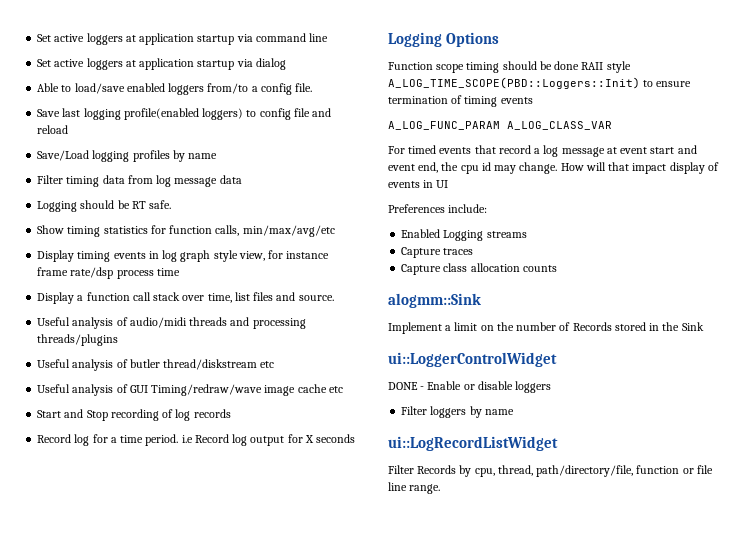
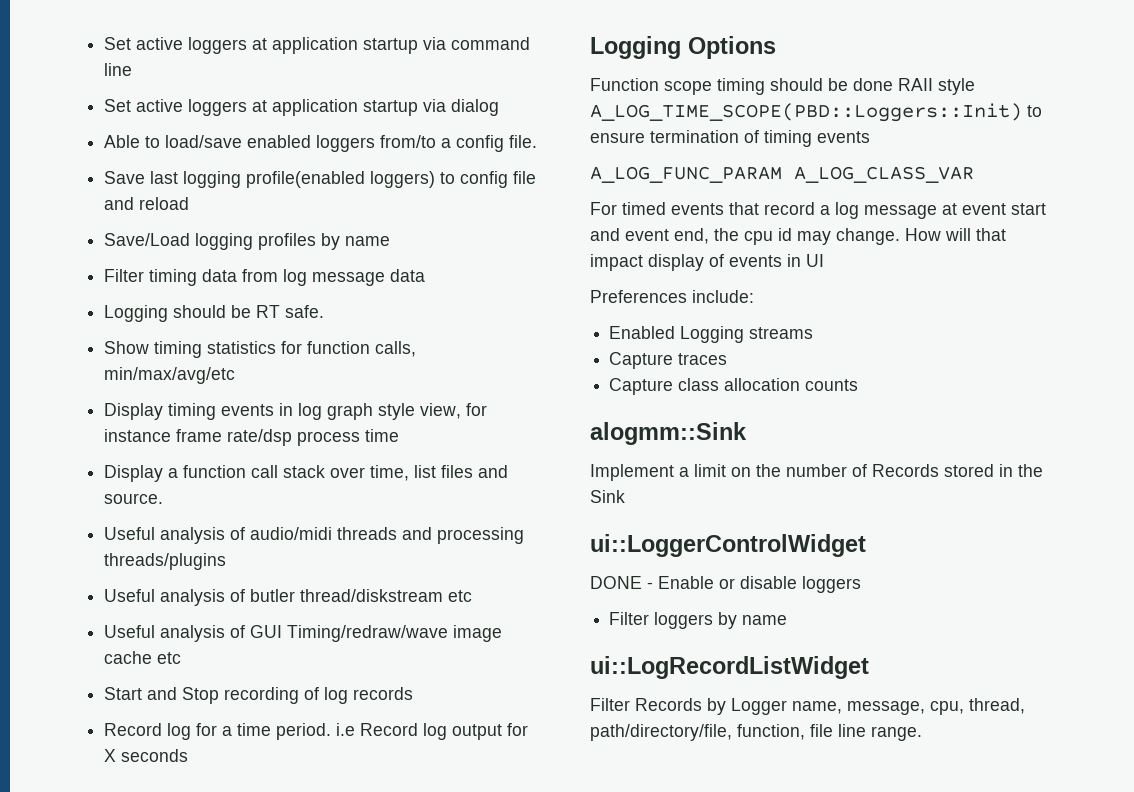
- Filter Records by cpu, thread, path/directory/file, function or file line range.
+ Filter Records by Logger name, message, cpu, thread, path/directory/file, function, file line range.

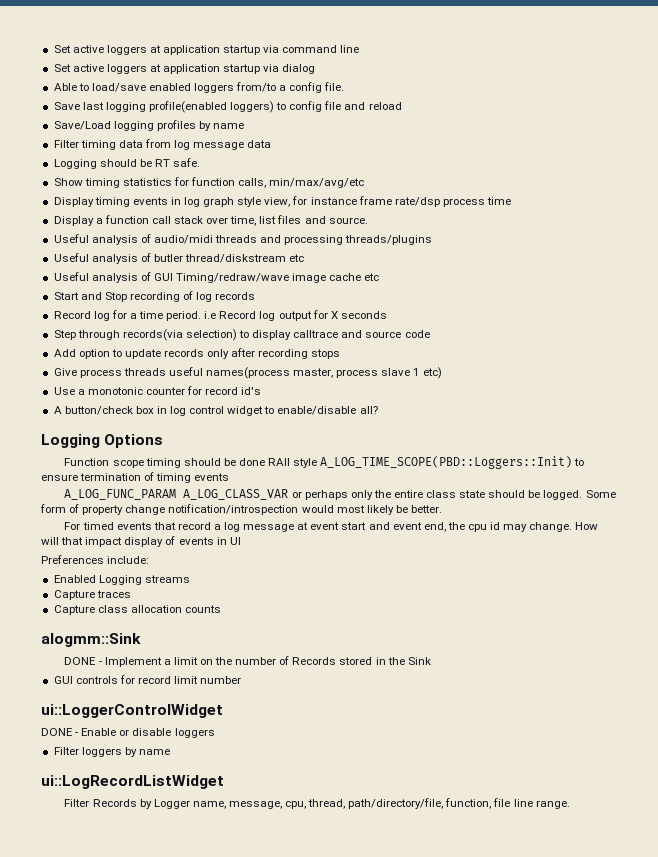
+ Step through records(via selection) to display calltrace and source code
+ Add option to update records only after recording stops
+ Give process threads useful names(process master, process slave 1 etc)
+ Use a monotonic counter for record id's
+ A button/check box in log control widget to enable/disable all?
- A_LOG_FUNC_PARAM A_LOG_CLASS_VAR
+ A_LOG_FUNC_PARAM A_LOG_CLASS_VAR or perhaps only the entire class state should be logged. Some form of property change notification/introspection would most likely be better.
- Implement a limit on the number of Records stored in the Sink
+ DONE - Implement a limit on the number of Records stored in the Sink
+ GUI controls for record limit number

